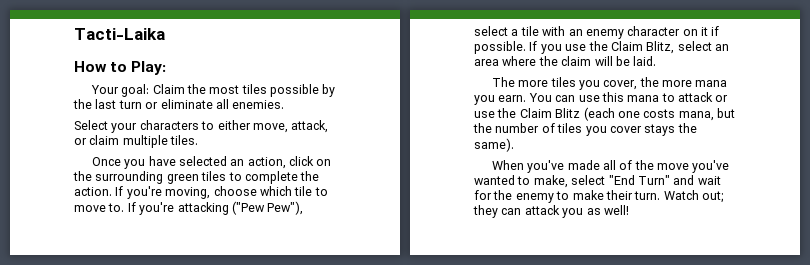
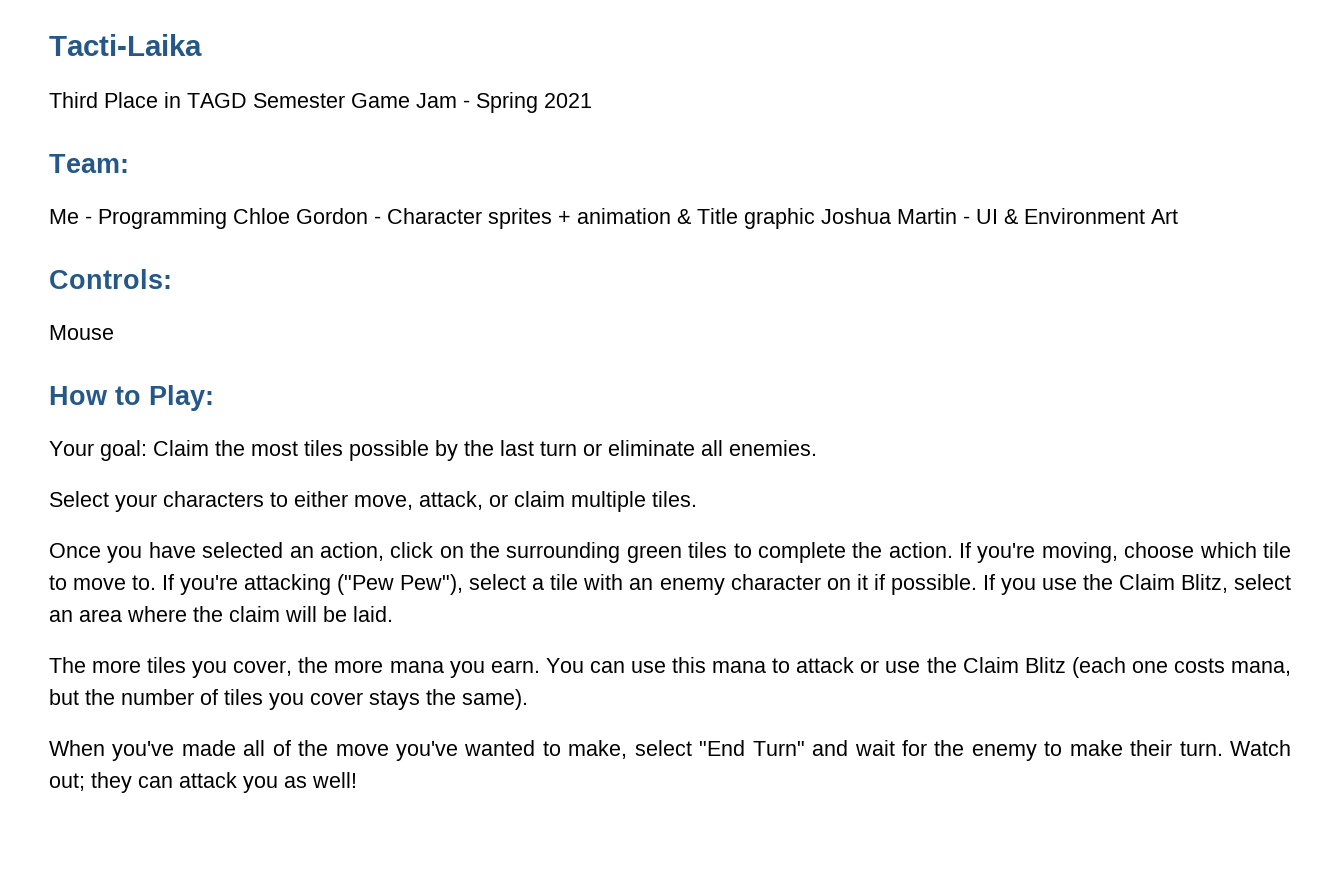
+ Third Place in TAGD Semester Game Jam - Spring 2021
+ Team:
+ Me - Programming Chloe Gordon - Character sprites + animation & Title graphic Joshua Martin - UI & Environment Art
+ Controls:
+ Mouse

